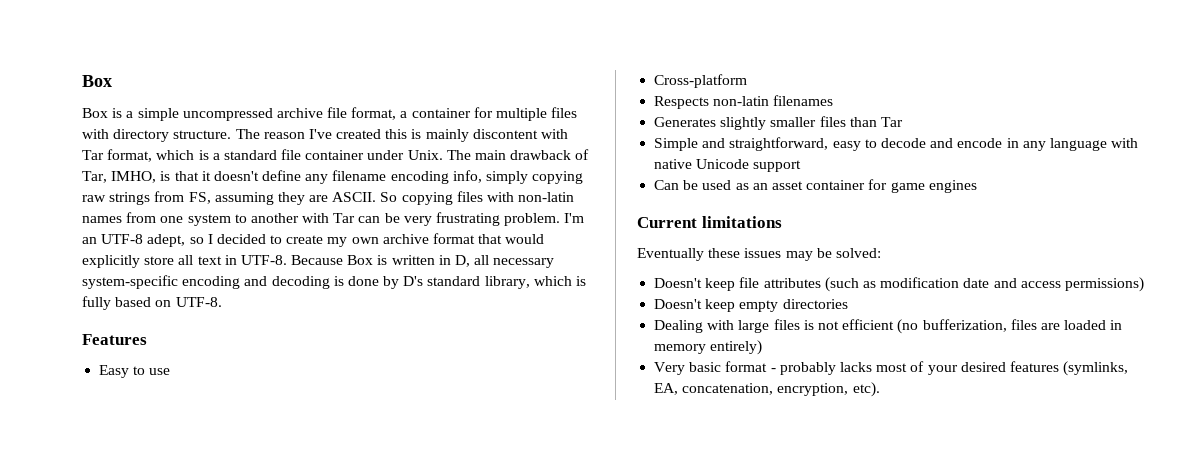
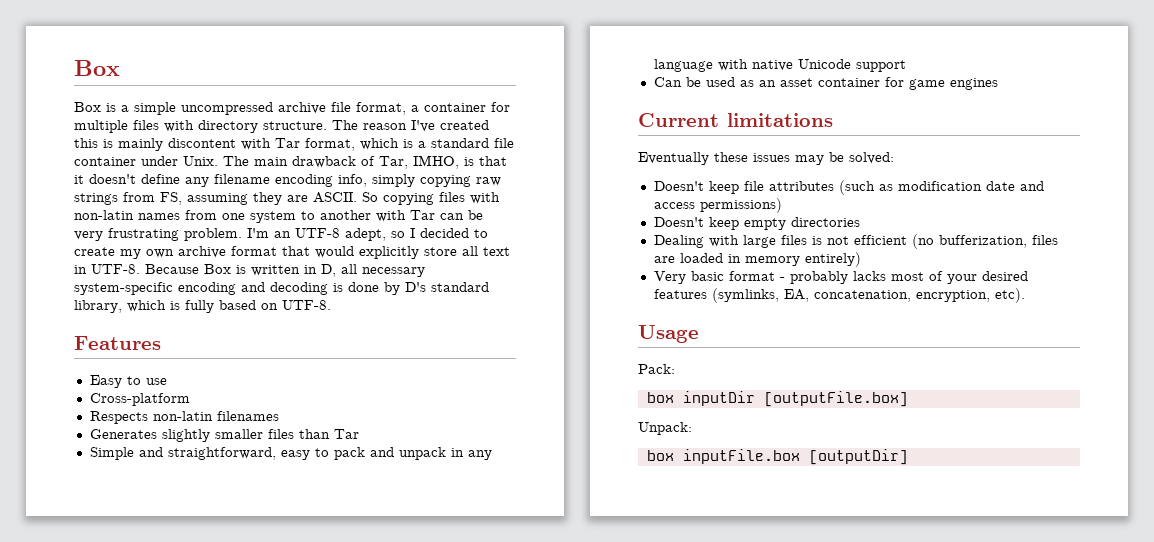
- Simple and straightforward, easy to decode and encode in any language with native Unicode support
+ Simple and straightforward, easy to pack and unpack in any language with native Unicode support
+ Usage
+ Pack:
+ box inputDir [outputFile.box]
+ Unpack:
+ box inputFile.box [outputDir]

